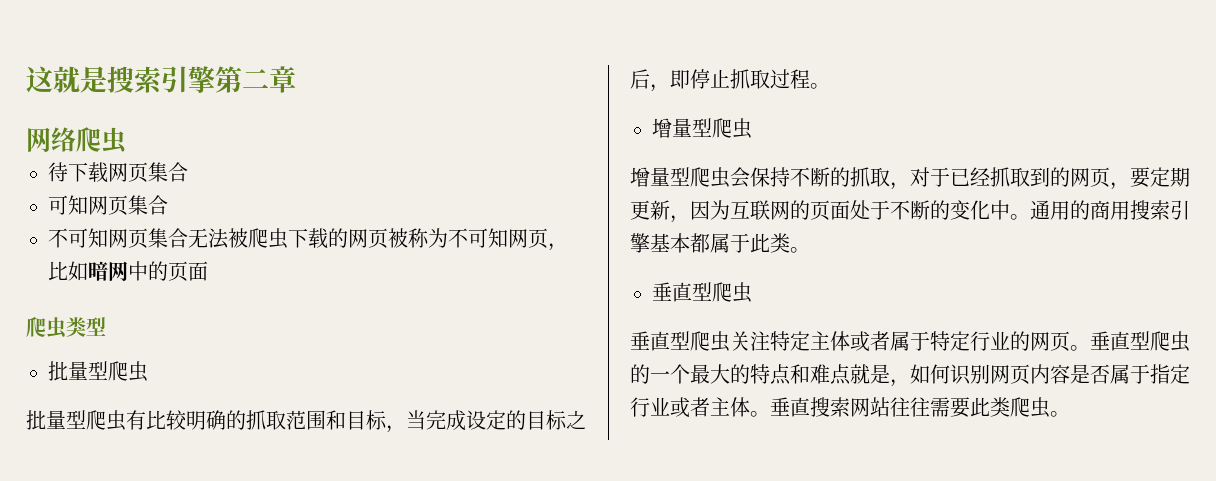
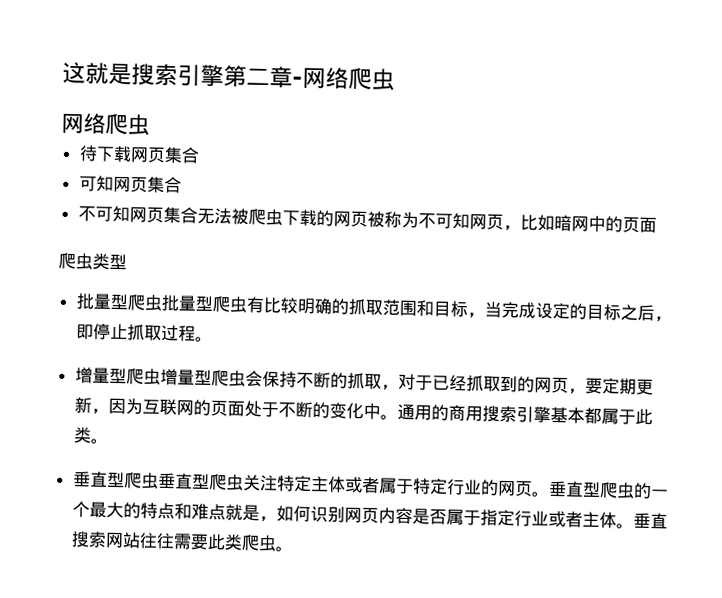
- 这就是搜索引擎第二章
+ 这就是搜索引擎第二章-网络爬虫
  爬虫类型
- 批量型爬虫
- 批量型爬虫有比较明确的抓取范围和目标，当完成设定的目标之后，即停止抓取过程。
- 增量型爬虫
- 增量型爬虫会保持不断的抓取，对于已经抓取到的网页，要定期更新，因为互联网的页面处于不断的变化中。
+ 批量型爬虫批量型爬虫有比较明确的抓取范围和目标，当完成设定的目标之后，即停止抓取过程。
+ 增量型爬虫增量型爬虫会保持不断的抓取，对于已经抓取到的网页，要定期更新，因为互联网的页面处于不断的变化中。
  通用的商用搜索引擎基本都属于此类。
- 垂直型爬虫
- 垂直型爬虫关注特定主体或者属于特定行业的网页。
+ 垂直型爬虫垂直型爬虫关注特定主体或者属于特定行业的网页。

